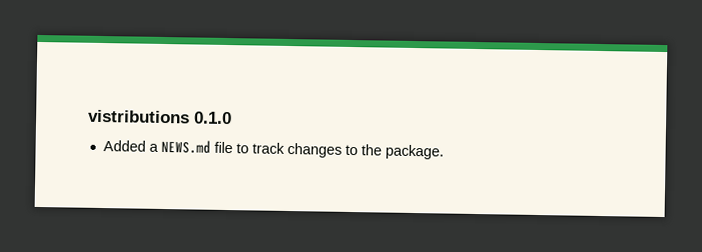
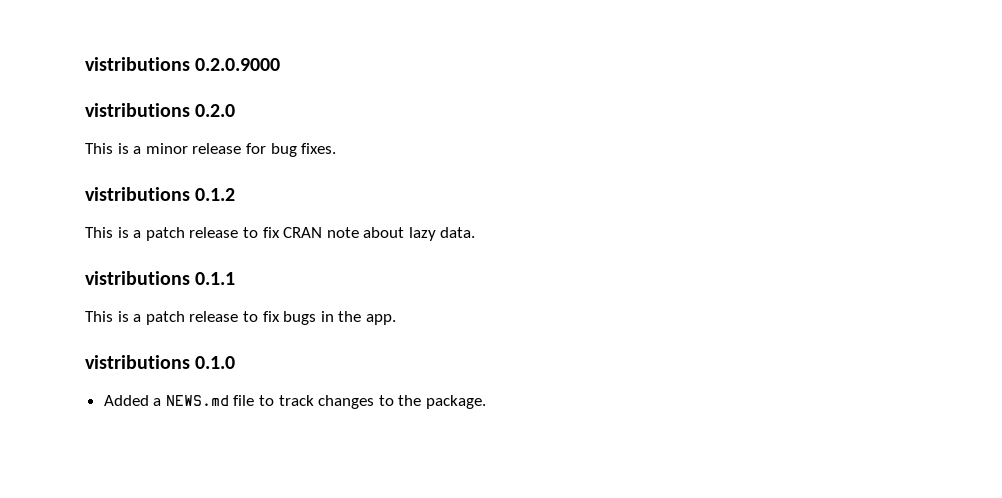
+ vistributions 0.2.0.9000
+ vistributions 0.2.0
+ This is a minor release for bug fixes.
+ vistributions 0.1.2
+ This is a patch release to fix CRAN note about lazy data.
+ vistributions 0.1.1
+ This is a patch release to fix bugs in the app.

